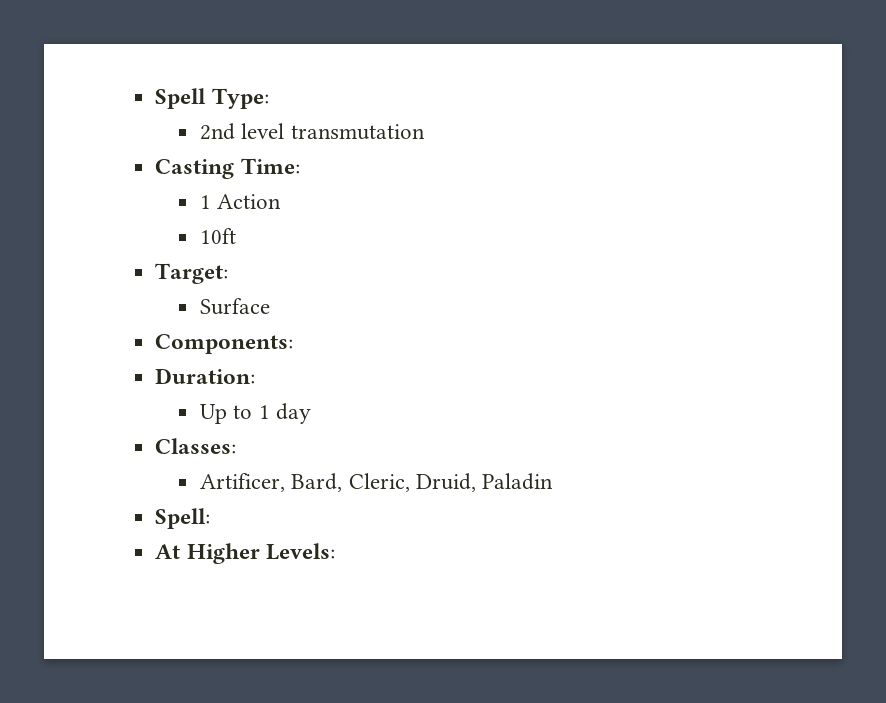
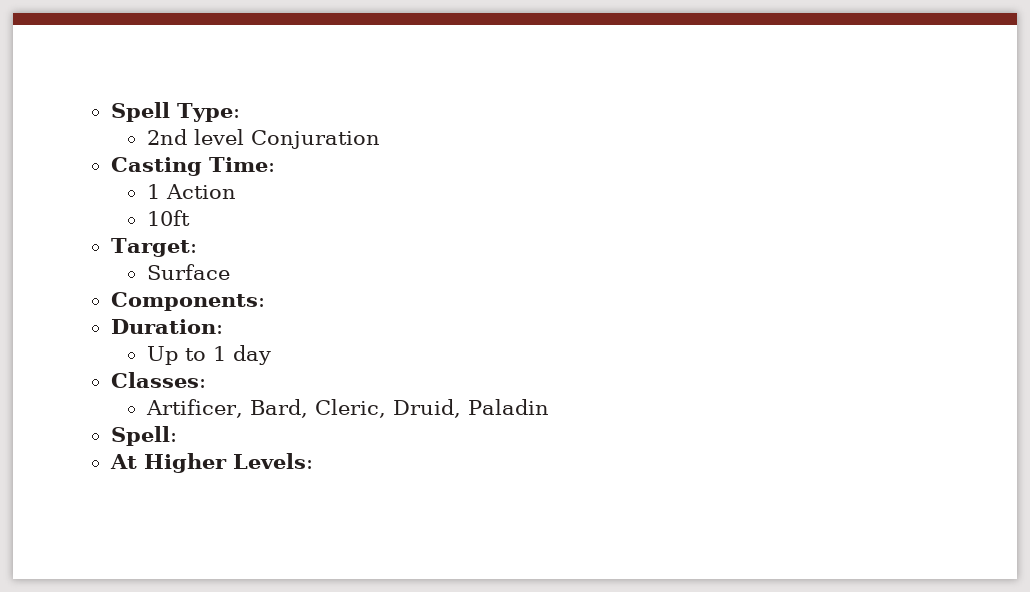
- 2nd level transmutation
+ 2nd level Conjuration

